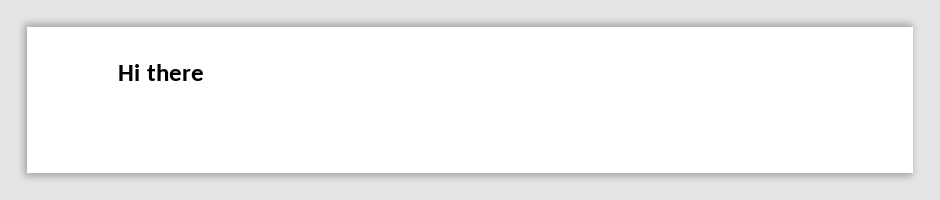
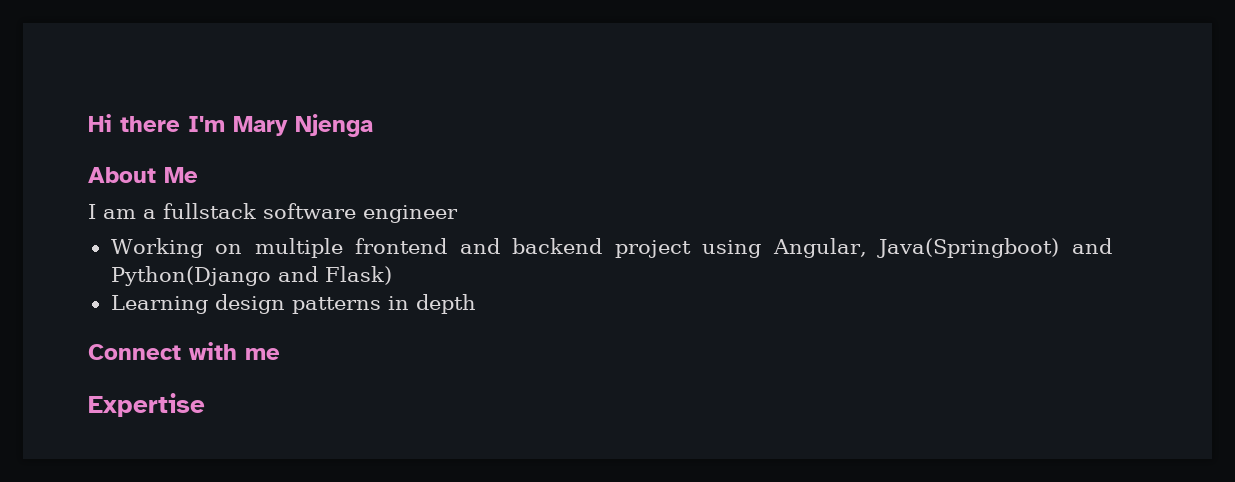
- Hi there
+ Hi there I'm Mary Njenga
+ About Me
+ I am a fullstack software engineer
+ Working on multiple frontend and backend project using Angular, Java(Springboot) and Python(Django and Flask)
+ Learning design patterns in depth
+ Connect with me
+ Expertise

